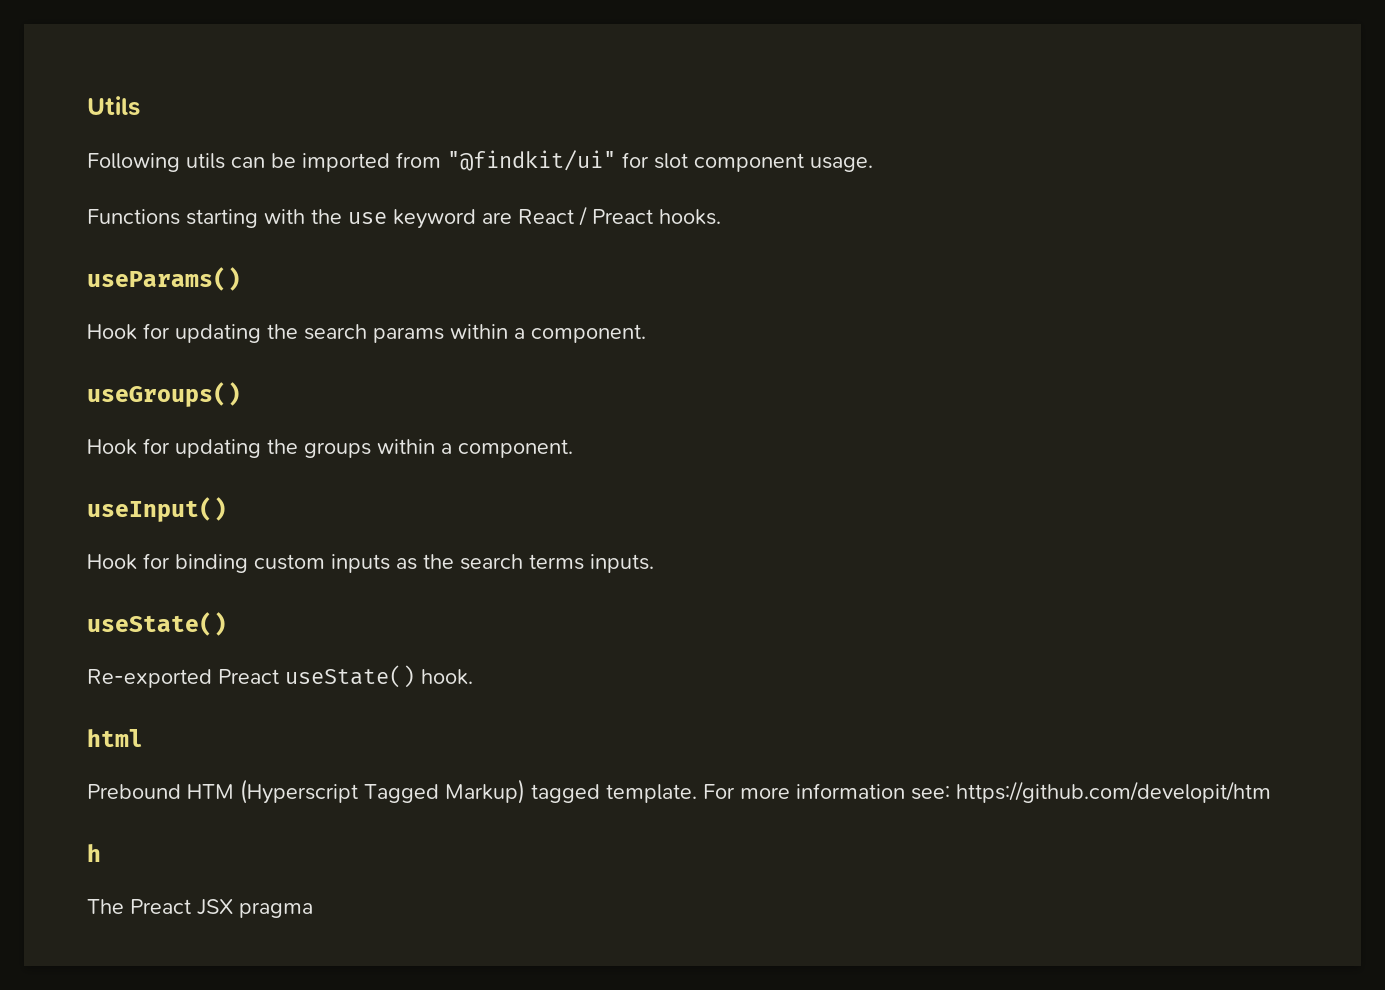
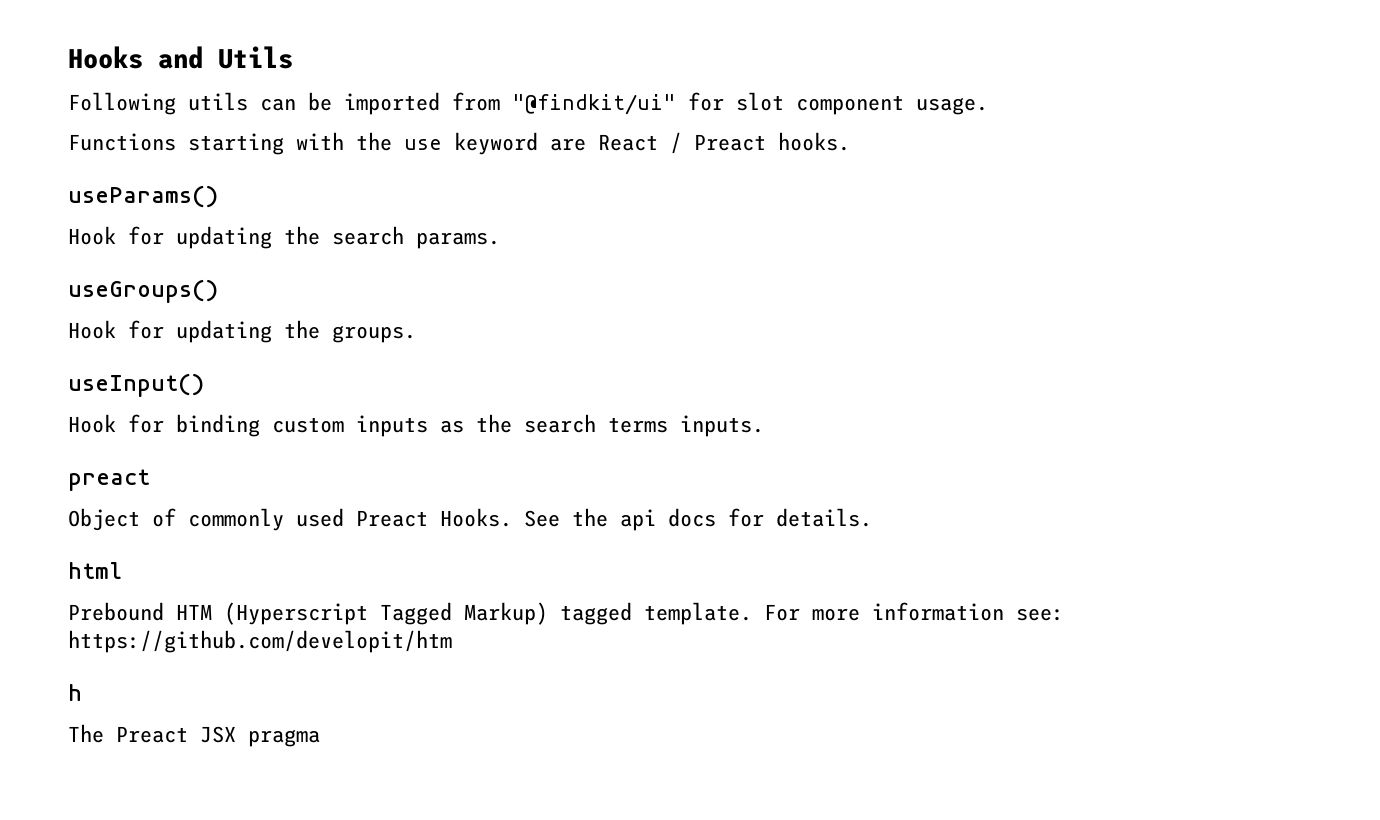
- Utils
+ Hooks and Utils
- Hook for updating the search params within a component.
+ Hook for updating the search params.
- Hook for updating the groups within a component.
+ Hook for updating the groups.
  Hook for binding custom inputs as the search terms inputs.
- useState()
- Re-exported Preact useState() hook.
+ preact
+ Object of commonly used Preact Hooks. See the api docs for details.

